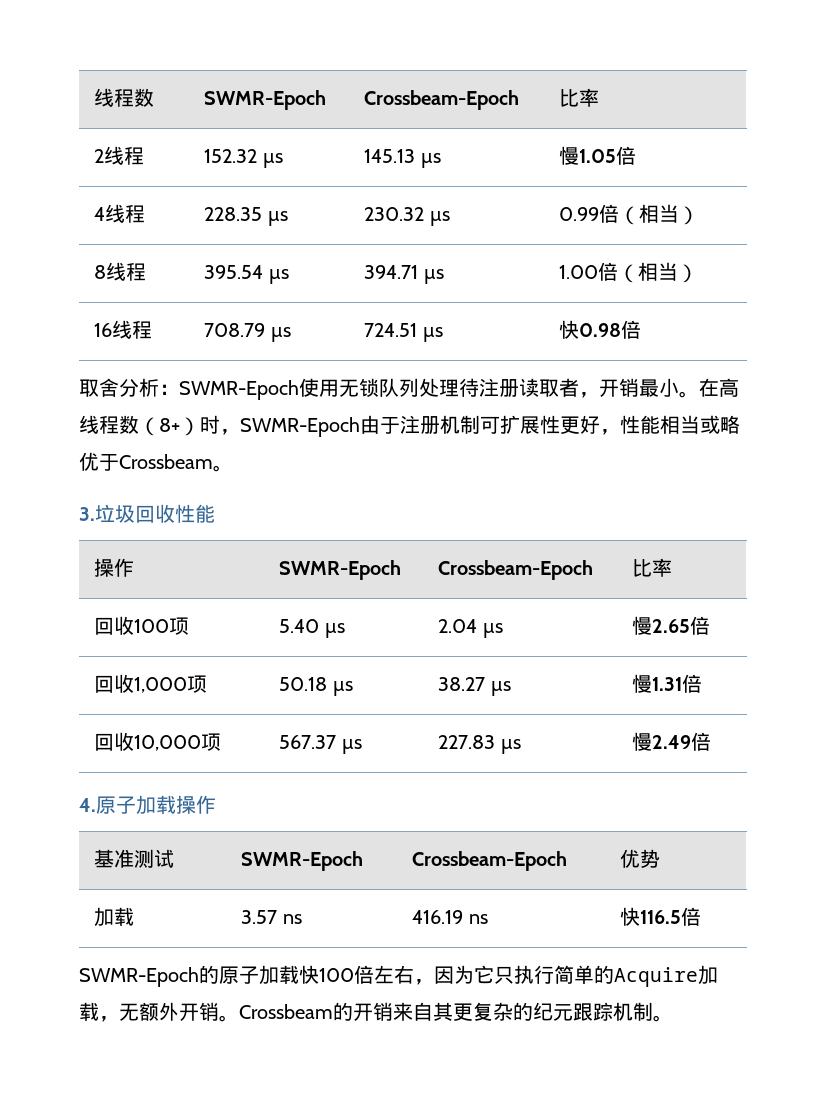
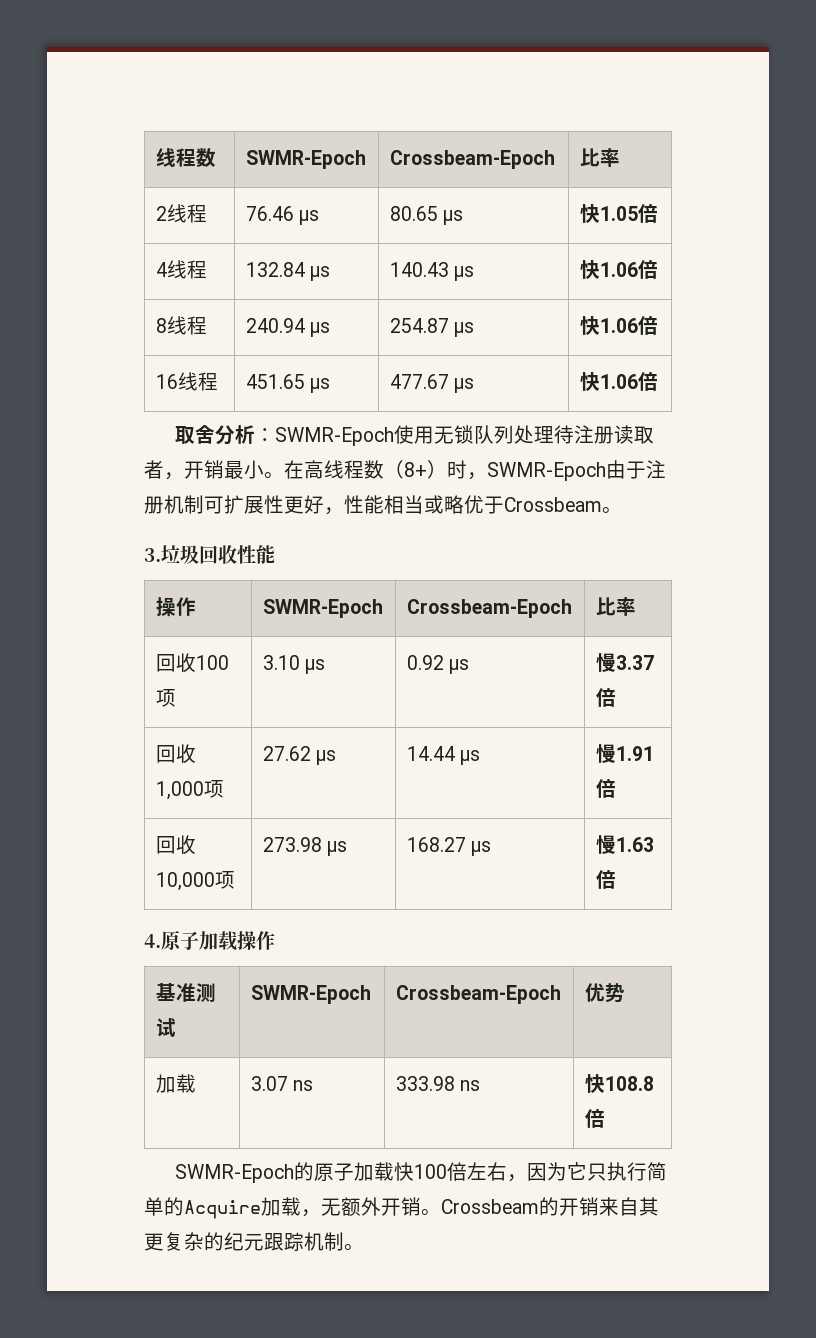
- 2线程 | 152.32 µs | 145.13 µs | 慢1.05倍
+ 2线程 | 76.46 µs | 80.65 µs | 快1.05倍
- 4线程 | 228.35 µs | 230.32 µs | 0.99倍（相当）
+ 4线程 | 132.84 µs | 140.43 µs | 快1.06倍
- 8线程 | 395.54 µs | 394.71 µs | 1.00倍（相当）
+ 8线程 | 240.94 µs | 254.87 µs | 快1.06倍
- 16线程 | 708.79 µs | 724.51 µs | 快0.98倍
+ 16线程 | 451.65 µs | 477.67 µs | 快1.06倍
- 回收100项 | 5.40 µs | 2.04 µs | 慢2.65倍
+ 回收100项 | 3.10 µs | 0.92 µs | 慢3.37倍
- 回收1,000项 | 50.18 µs | 38.27 µs | 慢1.31倍
+ 回收1,000项 | 27.62 µs | 14.44 µs | 慢1.91倍
- 回收10,000项 | 567.37 µs | 227.83 µs | 慢2.49倍
+ 回收10,000项 | 273.98 µs | 168.27 µs | 慢1.63倍
- 加载 | 3.57 ns | 416.19 ns | 快116.5倍
+ 加载 | 3.07 ns | 333.98 ns | 快108.8倍

